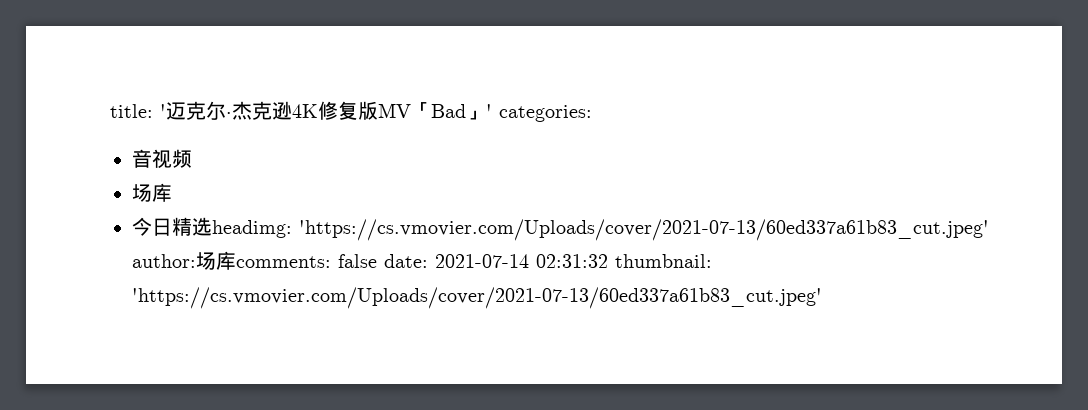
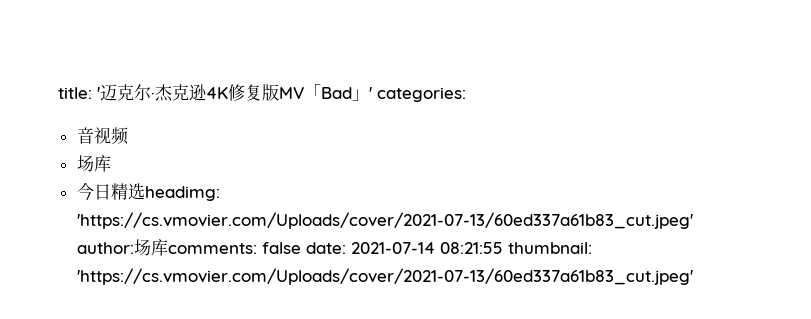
- 今日精选headimg: 'https://cs.vmovier.com/Uploads/cover/2021-07-13/60ed337a61b83_cut.jpeg' author:场库comments: false date: 2021-07-14 02:31:32 thumbnail: 'https://cs.vmovier.com/Uploads/cover/2021-07-13/60ed337a61b83_cut.jpeg'
+ 今日精选headimg: 'https://cs.vmovier.com/Uploads/cover/2021-07-13/60ed337a61b83_cut.jpeg' author:场库comments: false date: 2021-07-14 08:21:55 thumbnail: 'https://cs.vmovier.com/Uploads/cover/2021-07-13/60ed337a61b83_cut.jpeg'

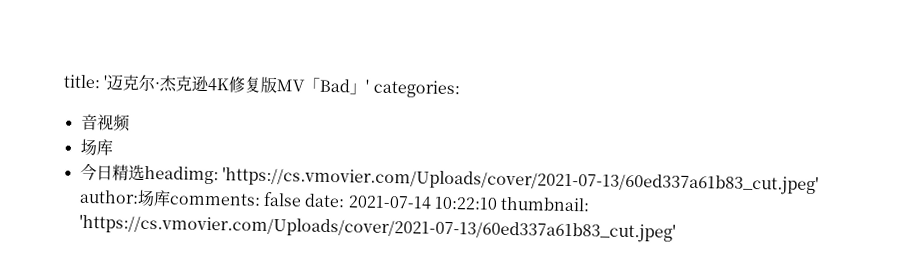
- 今日精选headimg: 'https://cs.vmovier.com/Uploads/cover/2021-07-13/60ed337a61b83_cut.jpeg' author:场库comments: false date: 2021-07-14 08:21:55 thumbnail: 'https://cs.vmovier.com/Uploads/cover/2021-07-13/60ed337a61b83_cut.jpeg'
+ 今日精选headimg: 'https://cs.vmovier.com/Uploads/cover/2021-07-13/60ed337a61b83_cut.jpeg' author:场库comments: false date: 2021-07-14 10:22:10 thumbnail: 'https://cs.vmovier.com/Uploads/cover/2021-07-13/60ed337a61b83_cut.jpeg'

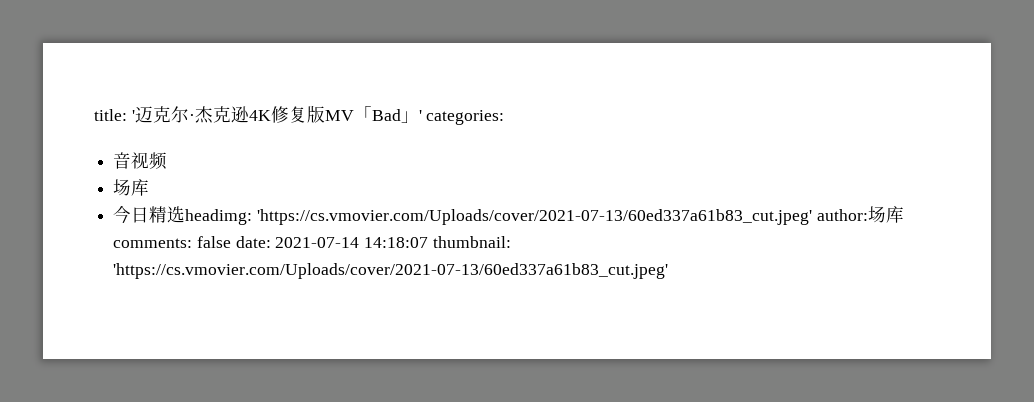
- 今日精选headimg: 'https://cs.vmovier.com/Uploads/cover/2021-07-13/60ed337a61b83_cut.jpeg' author:场库comments: false date: 2021-07-14 10:22:10 thumbnail: 'https://cs.vmovier.com/Uploads/cover/2021-07-13/60ed337a61b83_cut.jpeg'
+ 今日精选headimg: 'https://cs.vmovier.com/Uploads/cover/2021-07-13/60ed337a61b83_cut.jpeg' author:场库comments: false date: 2021-07-14 14:18:07 thumbnail: 'https://cs.vmovier.com/Uploads/cover/2021-07-13/60ed337a61b83_cut.jpeg'

